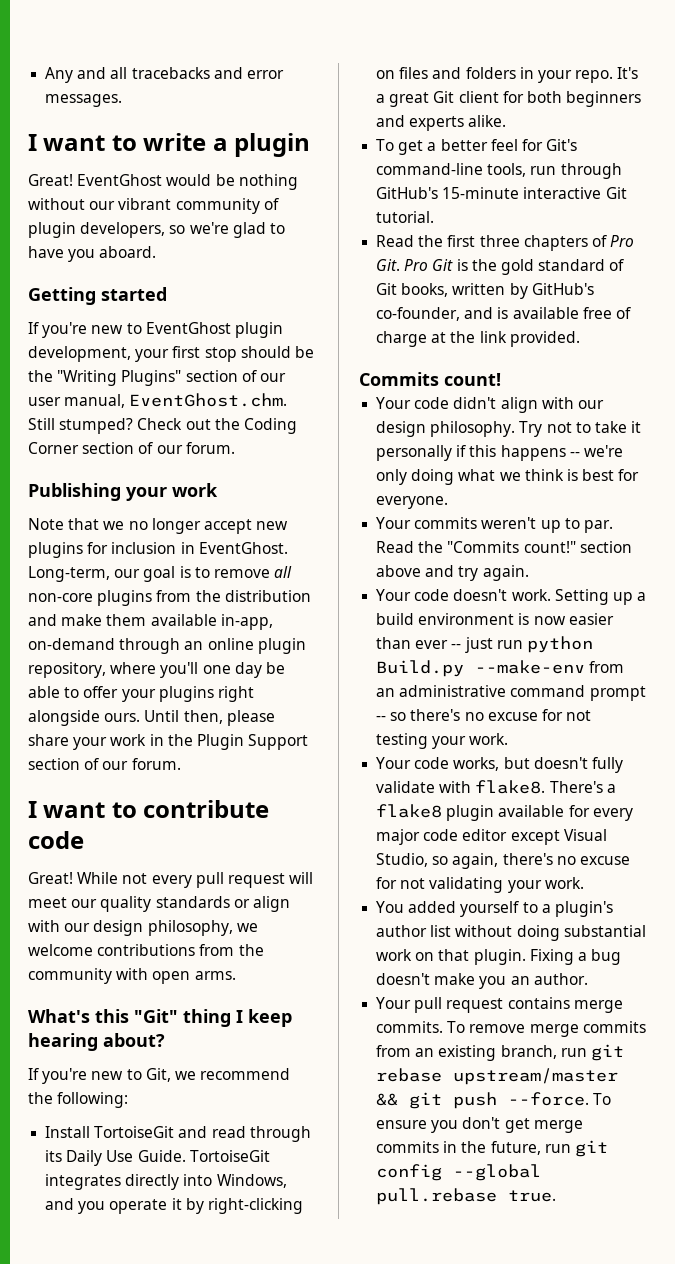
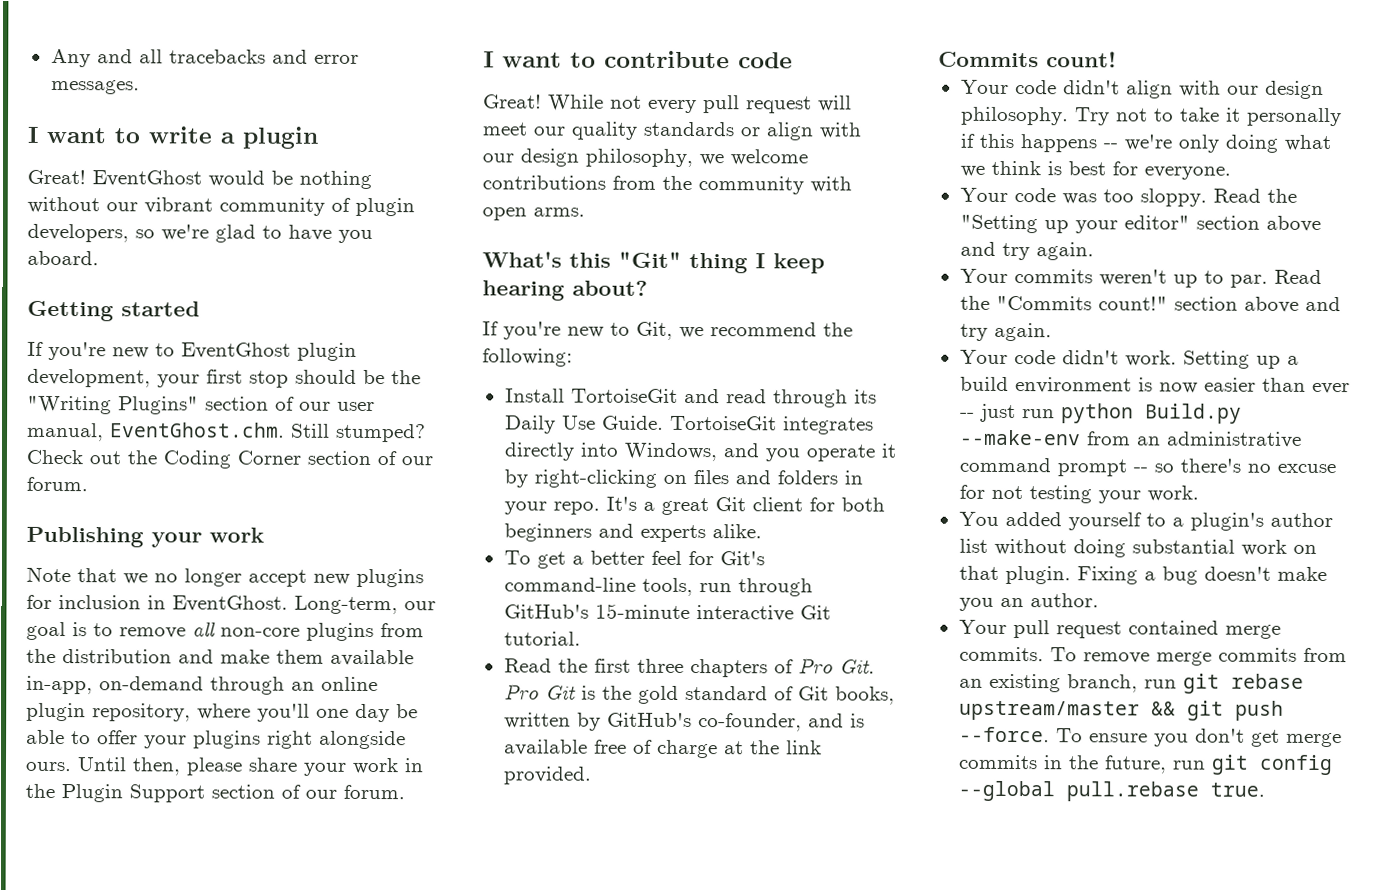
+ Your code was too sloppy. Read the "Setting up your editor" section above and try again.
- Your code doesn't work.
+ Your code didn't work.
- Your code works, but doesn't fully validate with flake8. There's a flake8 plugin available for every major code editor except Visual Studio, so again, there's no excuse for not validating your work.
- Your pull request contains merge commits.
+ Your pull request contained merge commits.

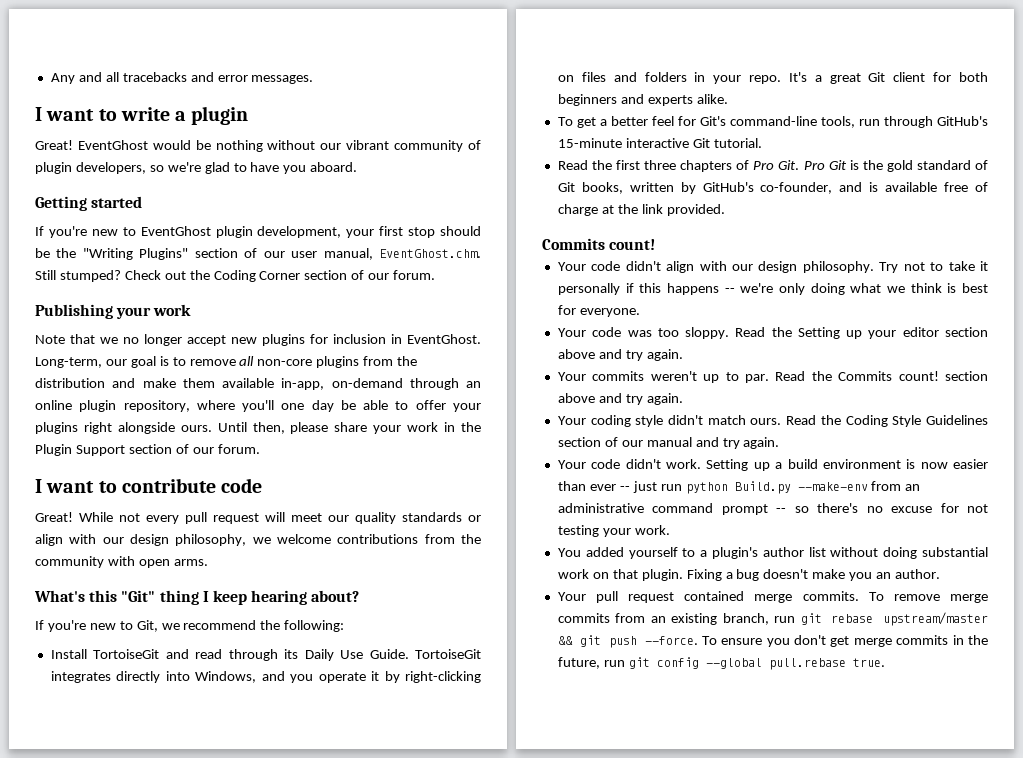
- Read the "Setting up your editor" section above and try again.
+ Read the Setting up your editor section above and try again.
- Read the "Commits count!" section above and try again.
+ Read the Commits count! section above and try again.
+ Your coding style didn't match ours. Read the Coding Style Guidelines section of our manual and try again.

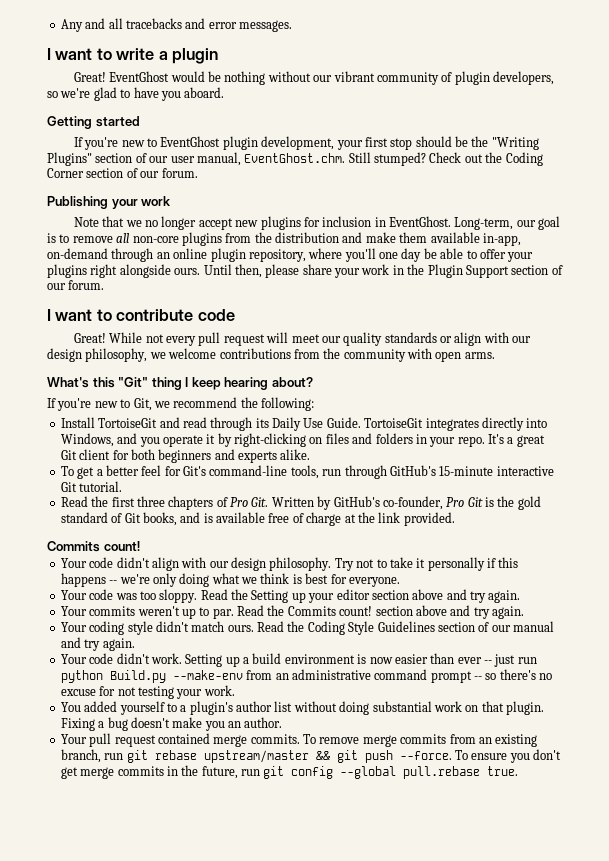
- Read the first three chapters of Pro Git. Pro Git is the gold standard of Git books, written by GitHub's co-founder, and is available free of charge at the link provided.
+ Read the first three chapters of Pro Git. Written by GitHub's co-founder, Pro Git is the gold standard of Git books, and is available free of charge at the link provided.

